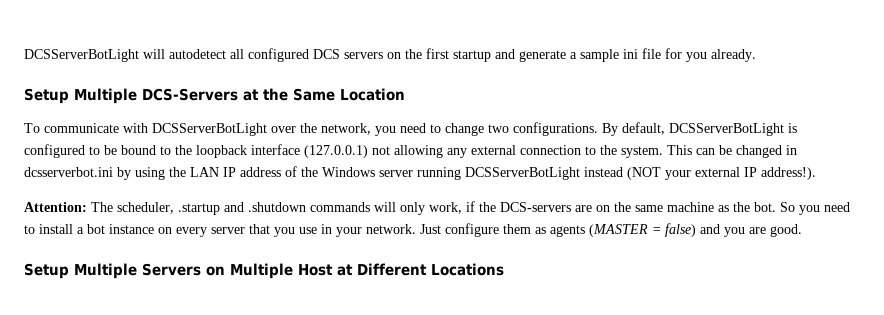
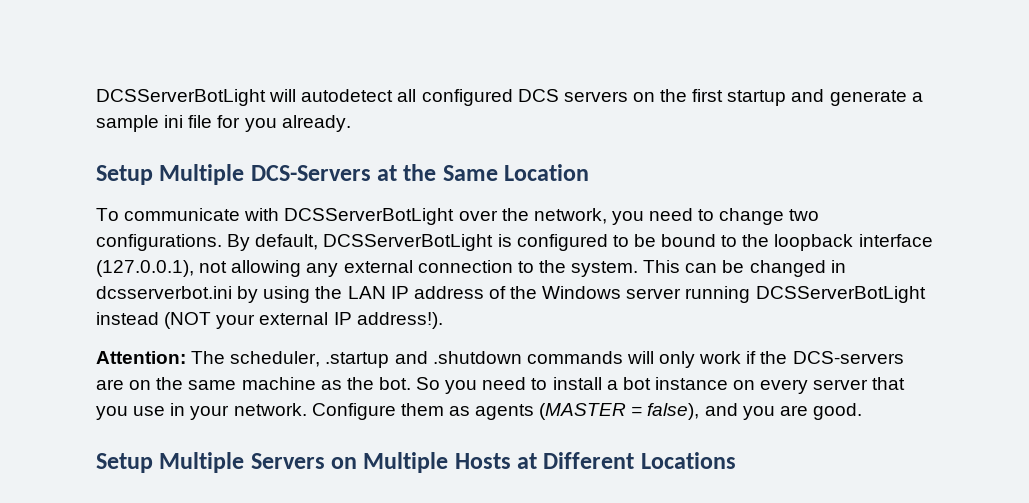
- By default, DCSServerBotLight is configured to be bound to the loopback interface (127.0.0.1) not allowing any external connection to the system.
+ By default, DCSServerBotLight is configured to be bound to the loopback interface (127.0.0.1), not allowing any external connection to the system.
- Attention: The scheduler, .startup and .shutdown commands will only work, if the DCS-servers are on the same machine as the bot.
+ Attention: The scheduler, .startup and .shutdown commands will only work if the DCS-servers are on the same machine as the bot.
- Just configure them as agents (MASTER = false) and you are good.
+ Configure them as agents (MASTER = false), and you are good.
- Setup Multiple Servers on Multiple Host at Different Locations
+ Setup Multiple Servers on Multiple Hosts at Different Locations

